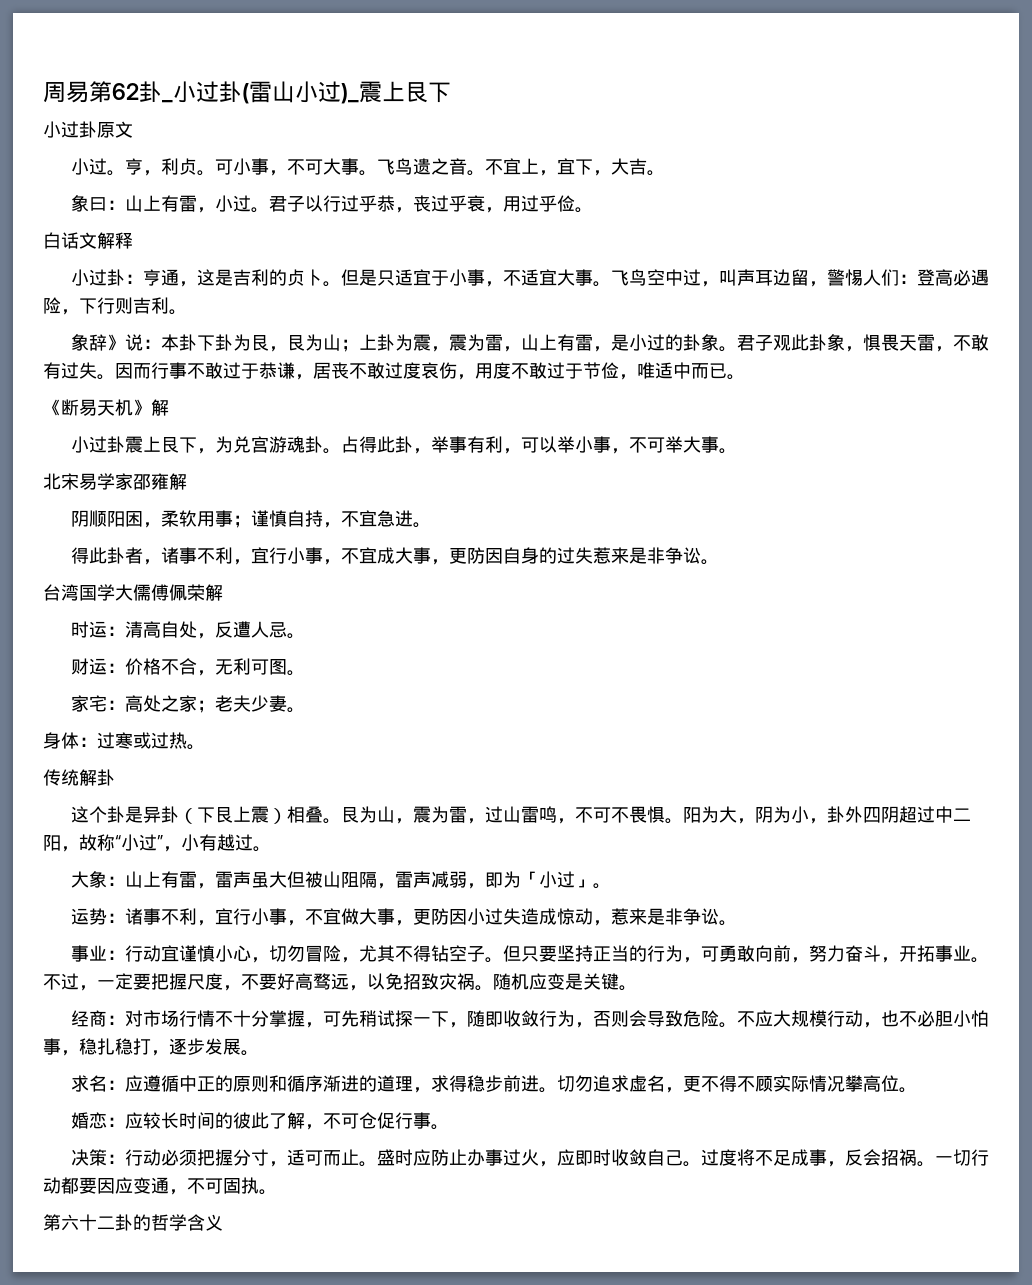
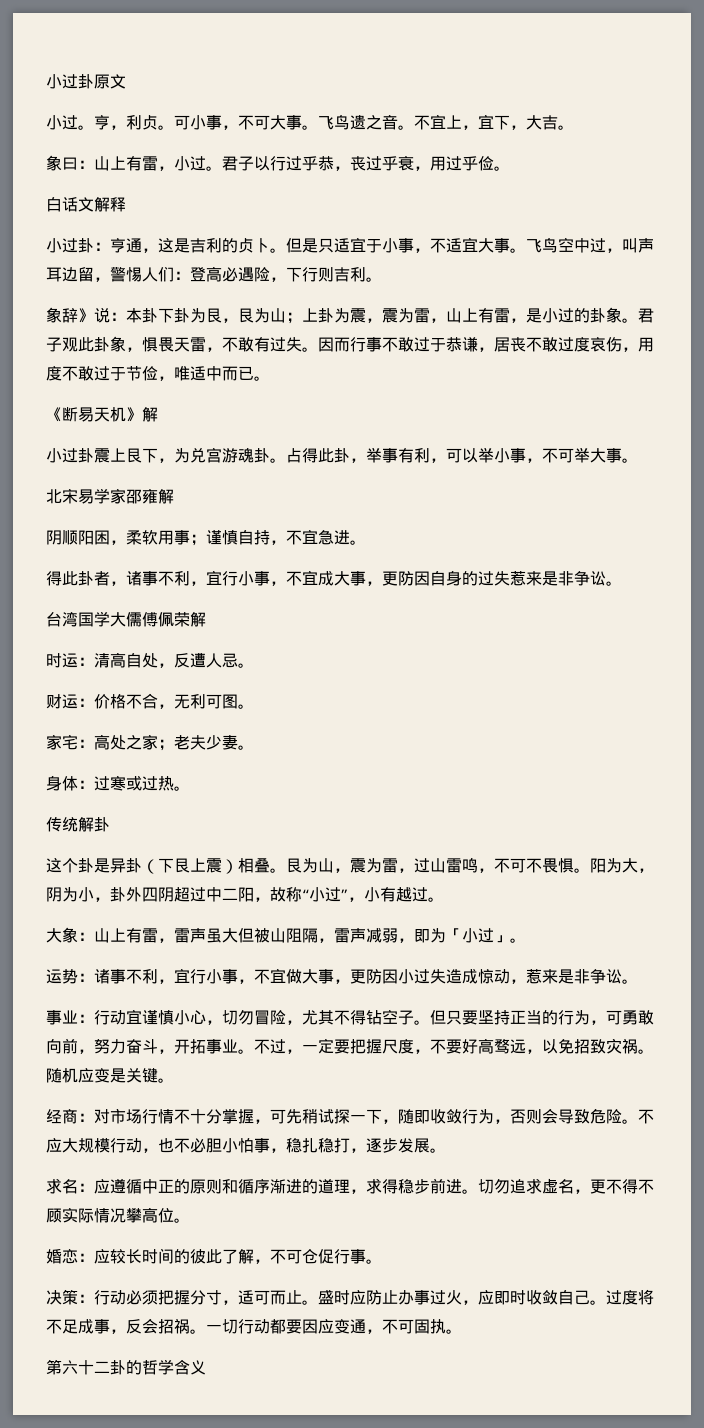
- 周易第62卦_小过卦(雷山小过)_震上艮下

